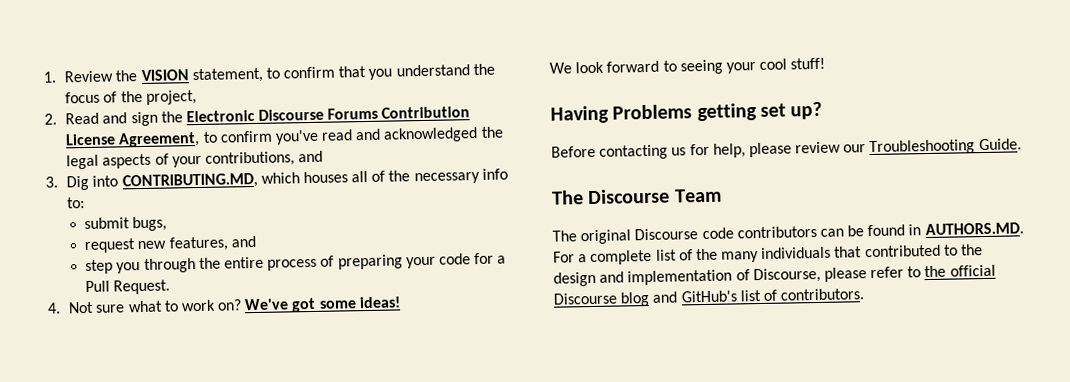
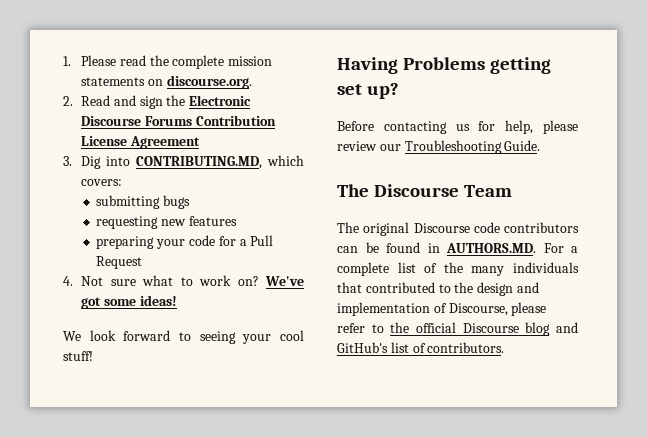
- 1. Review the VISION statement, to confirm that you understand the focus of the project,
+ 1. Please read the complete mission statements on discourse.org.
- 2. Read and sign the Electronic Discourse Forums Contribution License Agreement, to confirm you've read and acknowledged the legal aspects of your contributions, and
+ 2. Read and sign the Electronic Discourse Forums Contribution License Agreement
- 3. Dig into CONTRIBUTING.MD, which houses all of the necessary info to:
- submit bugs,
- request new features, and
- step you through the entire process of preparing your code for a Pull Request.
+ 3. Dig into CONTRIBUTING.MD, which covers:
+ submitting bugs
+ requesting new features
+ preparing your code for a Pull Request

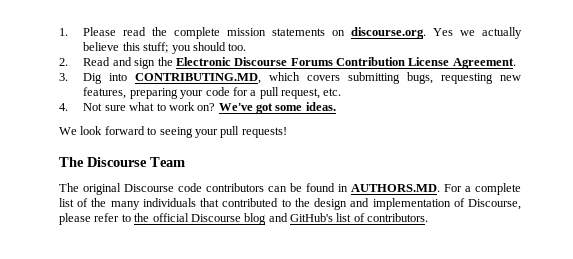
- 1. Please read the complete mission statements on discourse.org.
+ 1. Please read the complete mission statements on discourse.org. Yes we actually believe this stuff; you should too.
- 2. Read and sign the Electronic Discourse Forums Contribution License Agreement
+ 2. Read and sign the Electronic Discourse Forums Contribution License Agreement.
- 3. Dig into CONTRIBUTING.MD, which covers:
- submitting bugs
- requesting new features
- preparing your code for a Pull Request
+ 3. Dig into CONTRIBUTING.MD, which covers submitting bugs, requesting new features, preparing your code for a pull request, etc.
- We've got some ideas!
+ We've got some ideas.
- We look forward to seeing your cool stuff!
- Having Problems getting set up?
- Before contacting us for help, please review our Troubleshooting Guide.
+ We look forward to seeing your pull requests!

